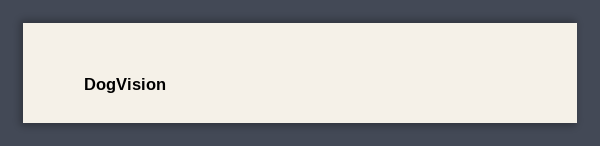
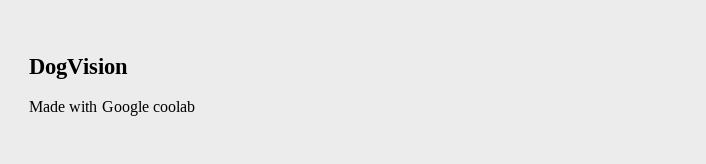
+ Made with Google coolab

